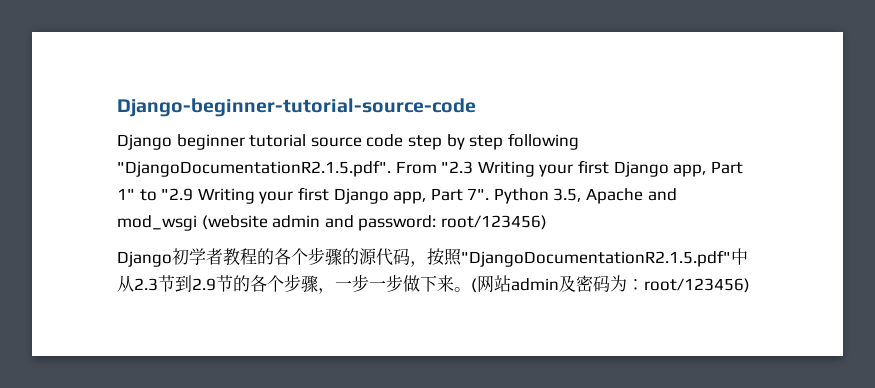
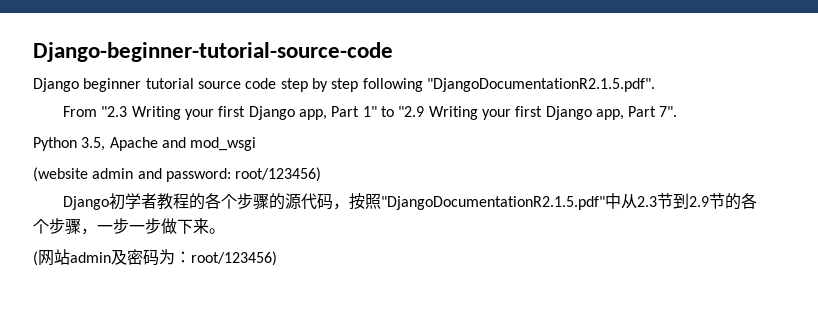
- Django beginner tutorial source code step by step following "DjangoDocumentationR2.1.5.pdf". From "2.3 Writing your first Django app, Part 1" to "2.9 Writing your first Django app, Part 7". Python 3.5, Apache and mod_wsgi (website admin and password: root/123456)
+ Django beginner tutorial source code step by step following "DjangoDocumentationR2.1.5.pdf".
+ From "2.3 Writing your first Django app, Part 1" to "2.9 Writing your first Django app, Part 7".
+ Python 3.5, Apache and mod_wsgi
+ (website admin and password: root/123456)
- Django初学者教程的各个步骤的源代码，按照"DjangoDocumentationR2.1.5.pdf"中从2.3节到2.9节的各个步骤，一步一步做下来。(网站admin及密码为：root/123456)
+ Django初学者教程的各个步骤的源代码，按照"DjangoDocumentationR2.1.5.pdf"中从2.3节到2.9节的各个步骤，一步一步做下来。
+ (网站admin及密码为：root/123456)

